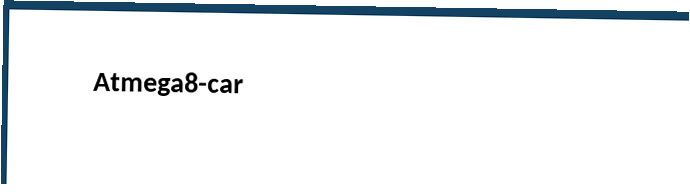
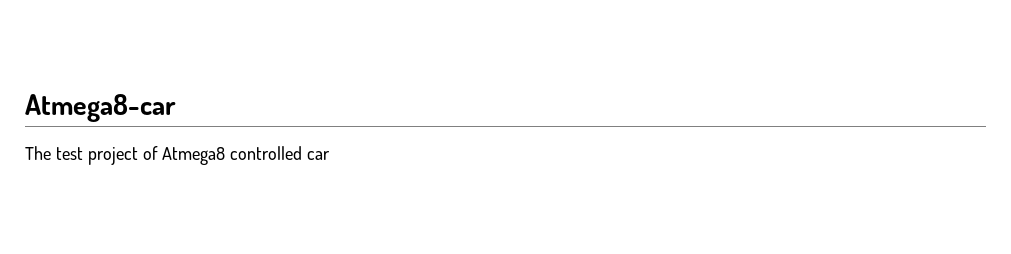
+ The test project of Atmega8 controlled car

